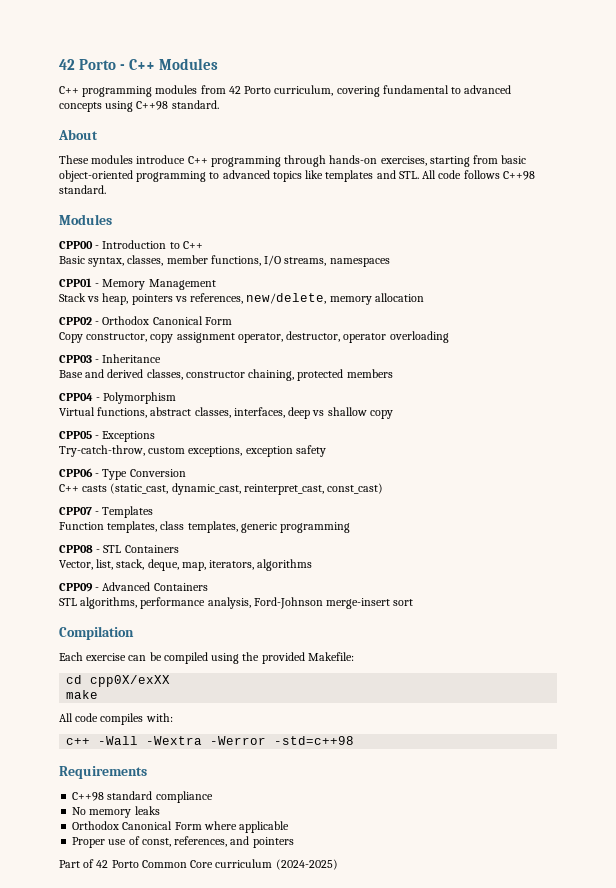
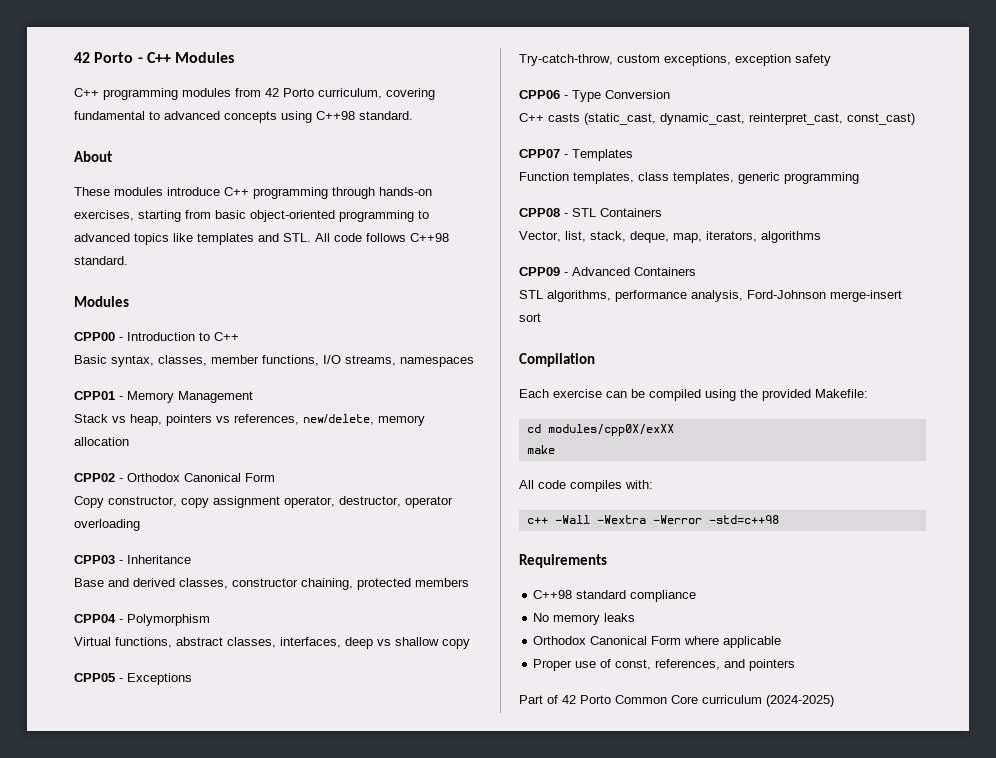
- cd cpp0X/exXX
+ cd modules/cpp0X/exXX

